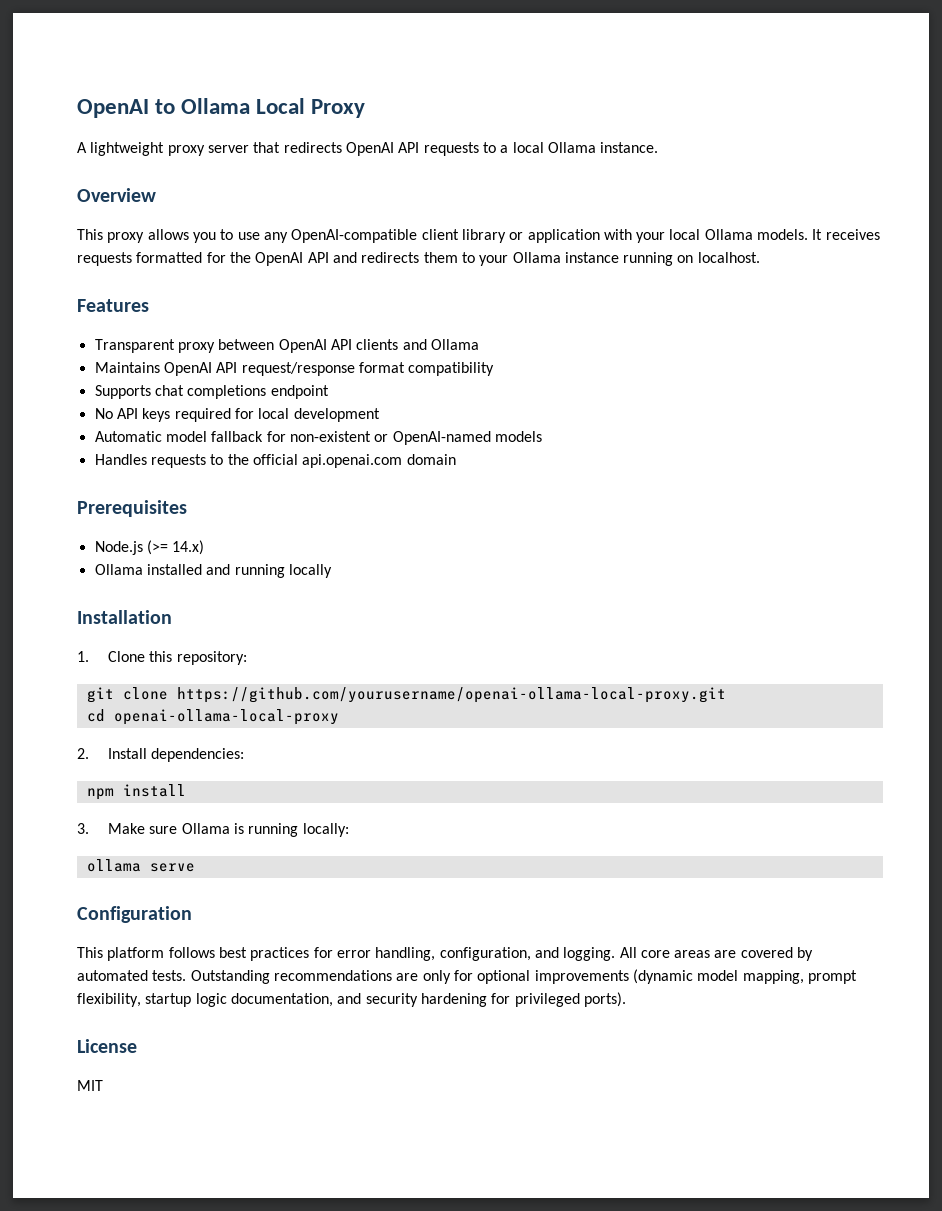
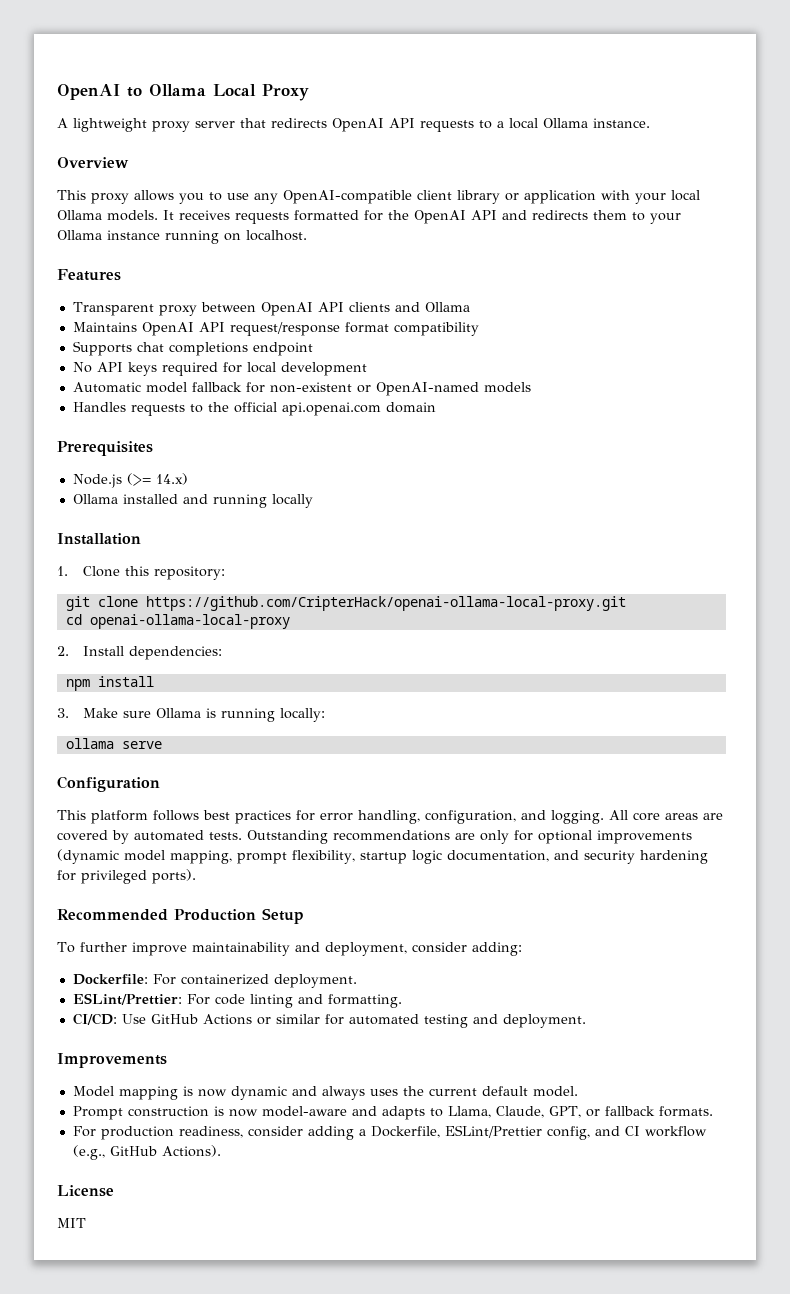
- git clone https://github.com/yourusername/openai-ollama-local-proxy.git
+ git clone https://github.com/CripterHack/openai-ollama-local-proxy.git
+ Recommended Production Setup
+ To further improve maintainability and deployment, consider adding:
+ Dockerfile: For containerized deployment.
+ ESLint/Prettier: For code linting and formatting.
+ CI/CD: Use GitHub Actions or similar for automated testing and deployment.
+ Improvements
+ Model mapping is now dynamic and always uses the current default model.
+ Prompt construction is now model-aware and adapts to Llama, Claude, GPT, or fallback formats.
+ For production readiness, consider adding a Dockerfile, ESLint/Prettier config, and CI workflow (e.g., GitHub Actions).

